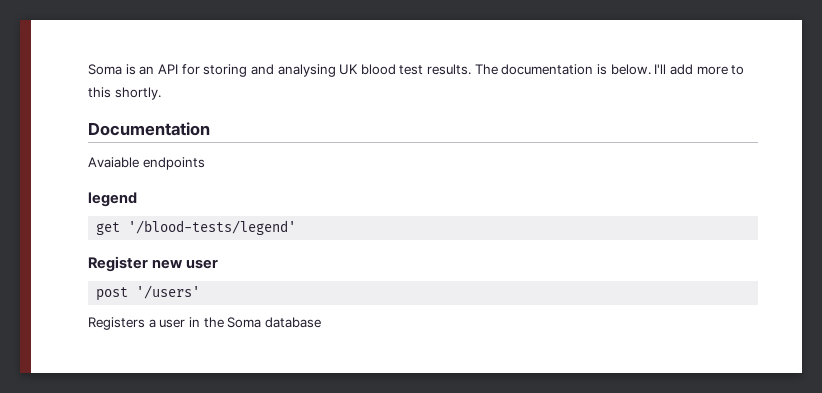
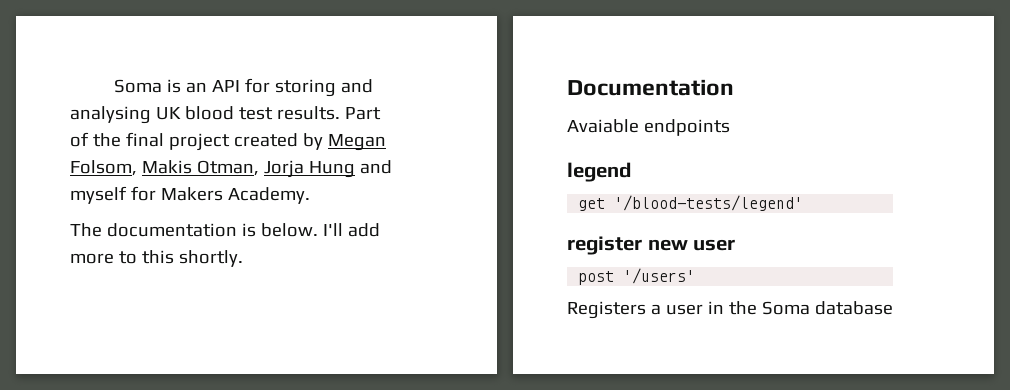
- Soma is an API for storing and analysing UK blood test results. The documentation is below.
+ Soma is an API for storing and analysing UK blood test results. Part of the final project created by Megan Folsom, Makis Otman, Jorja Hung and myself for Makers Academy.
+ The documentation is below.
- Register new user
+ register new user

